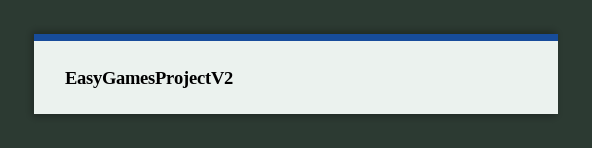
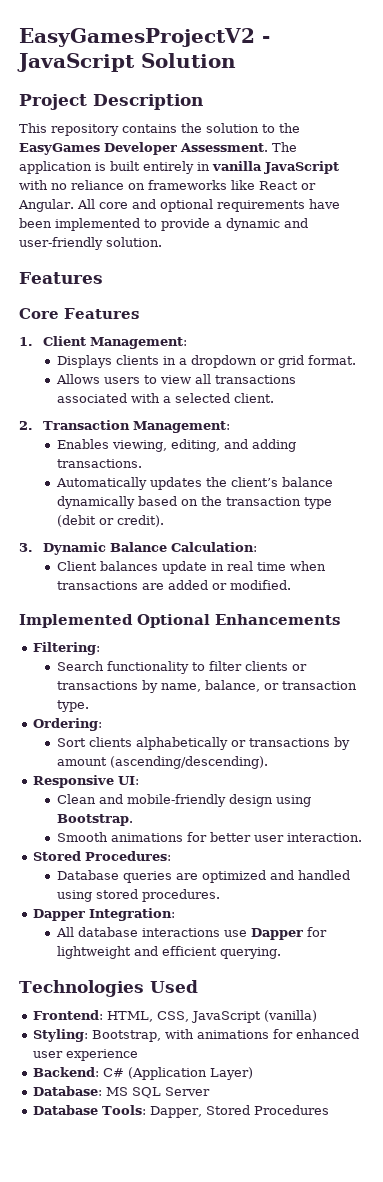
- EasyGamesProjectV2
+ EasyGamesProjectV2 - JavaScript Solution
+ Project Description
+ This repository contains the solution to the EasyGames Developer Assessment. The application is built entirely in vanilla JavaScript with no reliance on frameworks like React or Angular. All core and optional requirements have been implemented to provide a dynamic and user-friendly solution.
+ Features
+ Core Features
+ 1. Client Management:
+ Displays clients in a dropdown or grid format.
+ Allows users to view all transactions associated with a selected client.
+ 2. Transaction Management:
+ Enables viewing, editing, and adding transactions.
+ Automatically updates the client’s balance dynamically based on the transaction type (debit or credit).
+ 3. Dynamic Balance Calculation:
+ Client balances update in real time when transactions are added or modified.
+ Implemented Optional Enhancements
+ Filtering:
+ Search functionality to filter clients or transactions by name, balance, or transaction type.
+ Ordering:
+ Sort clients alphabetically or transactions by amount (ascending/descending).
+ Responsive UI:
+ Clean and mobile-friendly design using Bootstrap.
+ Smooth animations for better user interaction.
+ Stored Procedures:
+ Database queries are optimized and handled using stored procedures.
+ Dapper Integration:
+ All database interactions use Dapper for lightweight and efficient querying.
+ Technologies Used
+ Frontend: HTML, CSS, JavaScript (vanilla)
+ Styling: Bootstrap, with animations for enhanced user experience
+ Backend: C# (Application Layer)
+ Database: MS SQL Server
+ Database Tools: Dapper, Stored Procedures

